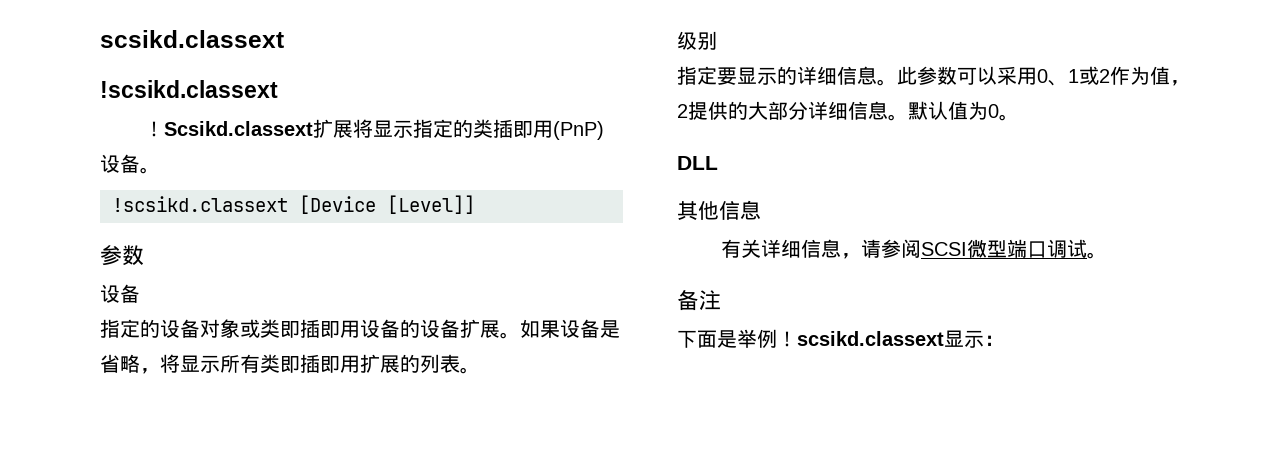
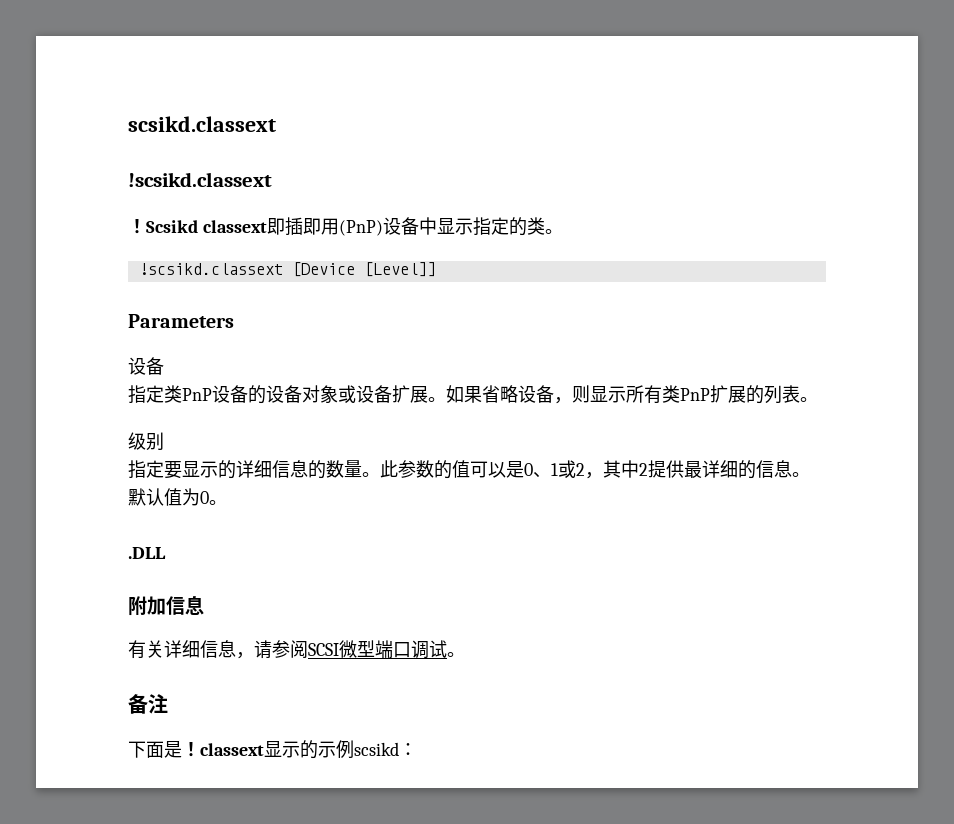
- Scsikd.classext扩展将显示指定的类插即用(PnP)设备。
+ Scsikd classext即插即用(PnP)设备中显示指定的类。
  !scsikd.classext [Device [Level]]
- 参数
+ Parameters
- 指定的设备对象或类即插即用设备的设备扩展。如果设备是省略，将显示所有类即插即用扩展的列表。
+ 指定类PnP设备的设备对象或设备扩展。如果省略设备，则显示所有类PnP扩展的列表。
- 指定要显示的详细信息。
+ 指定要显示的详细信息的数量。
- 此参数可以采用0、1或2作为值，2提供的大部分详细信息。
+ 此参数的值可以是0、1或2，其中2提供最详细的信息。
- DLL
- 其他信息
+ .DLL
+ 附加信息
- 下面是举例！scsikd.classext显示：
+ 下面是！classext显示的示例scsikd：

